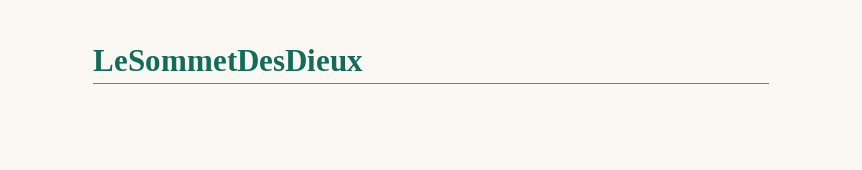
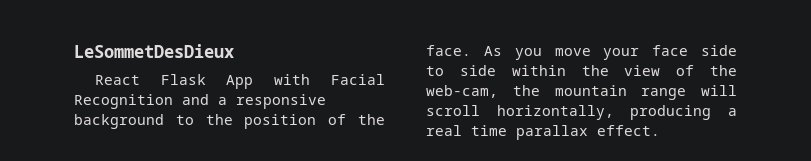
+ React Flask App with Facial Recognition and a responsive background to the position of the face. As you move your face side to side within the view of the web-cam, the mountain range will scroll horizontally, producing a real time parallax effect.

